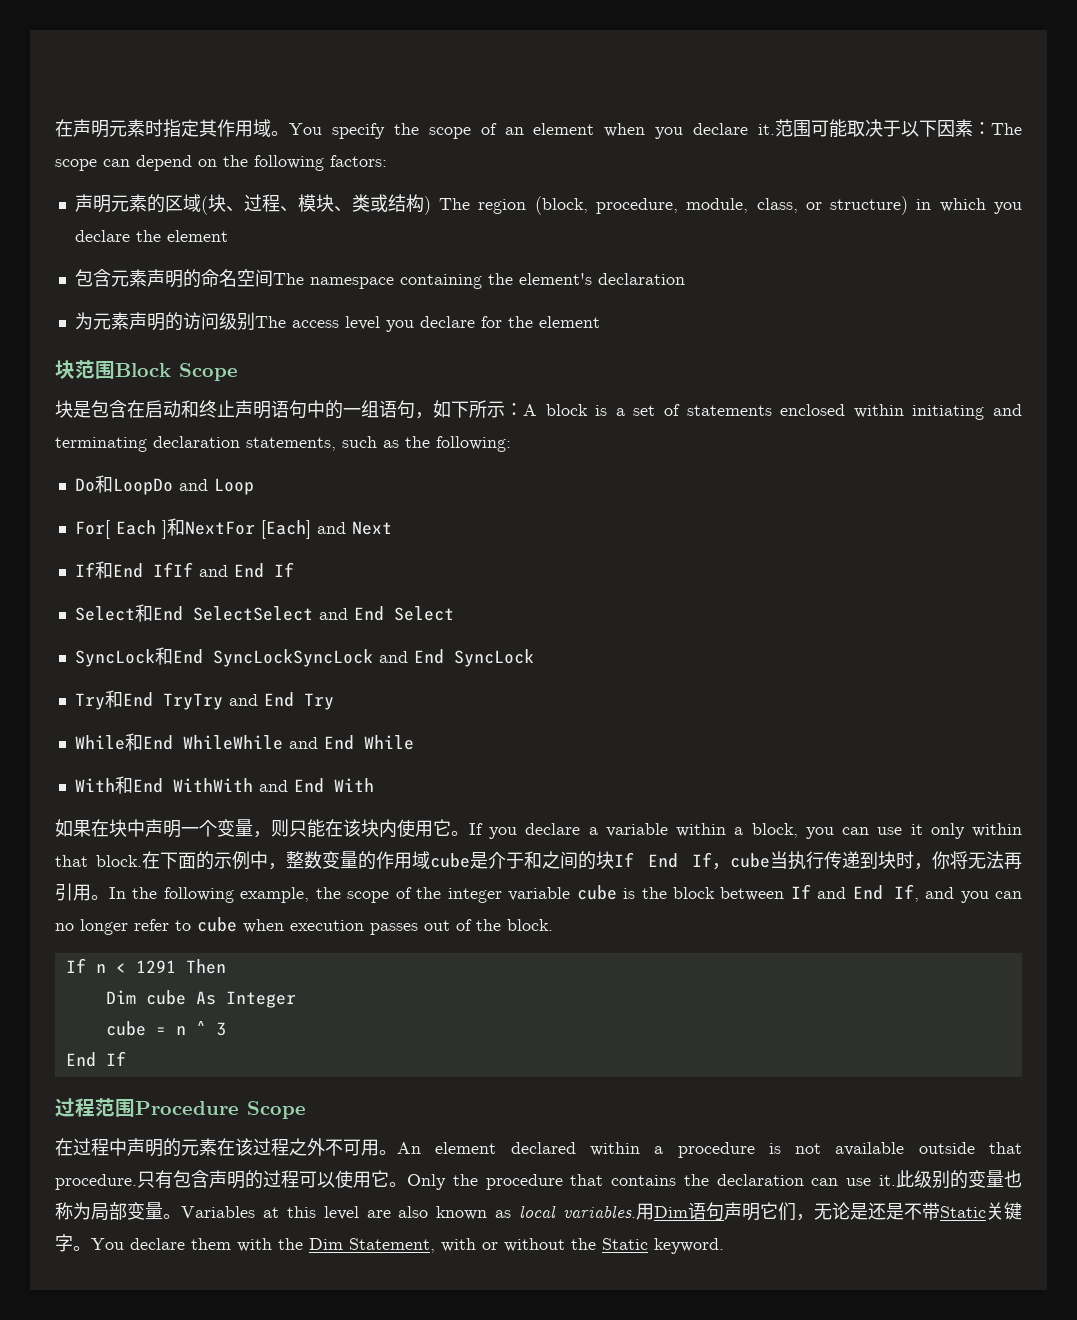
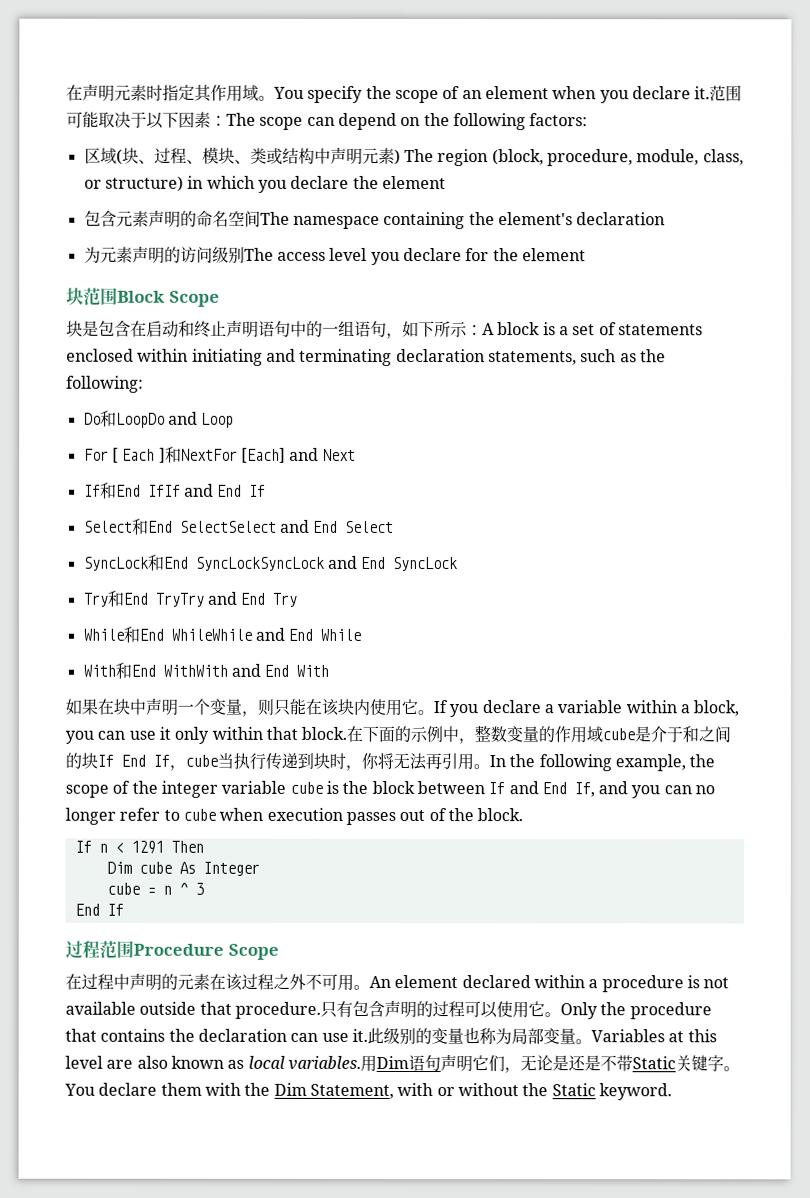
- 声明元素的区域(块、过程、模块、类或结构) The region (block, procedure, module, class, or structure) in which you declare the element
+ 区域(块、过程、模块、类或结构中声明元素) The region (block, procedure, module, class, or structure) in which you declare the element
- For[ Each ]和NextFor [Each] and Next
+ For [ Each ]和NextFor [Each] and Next

